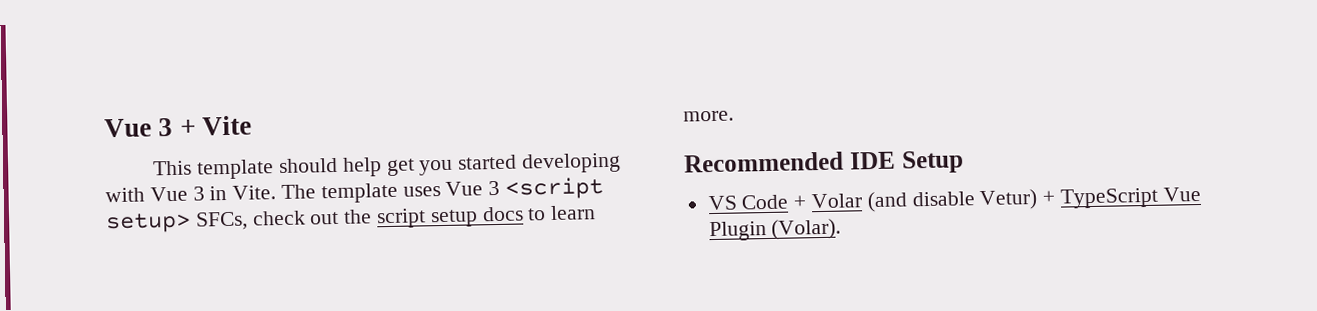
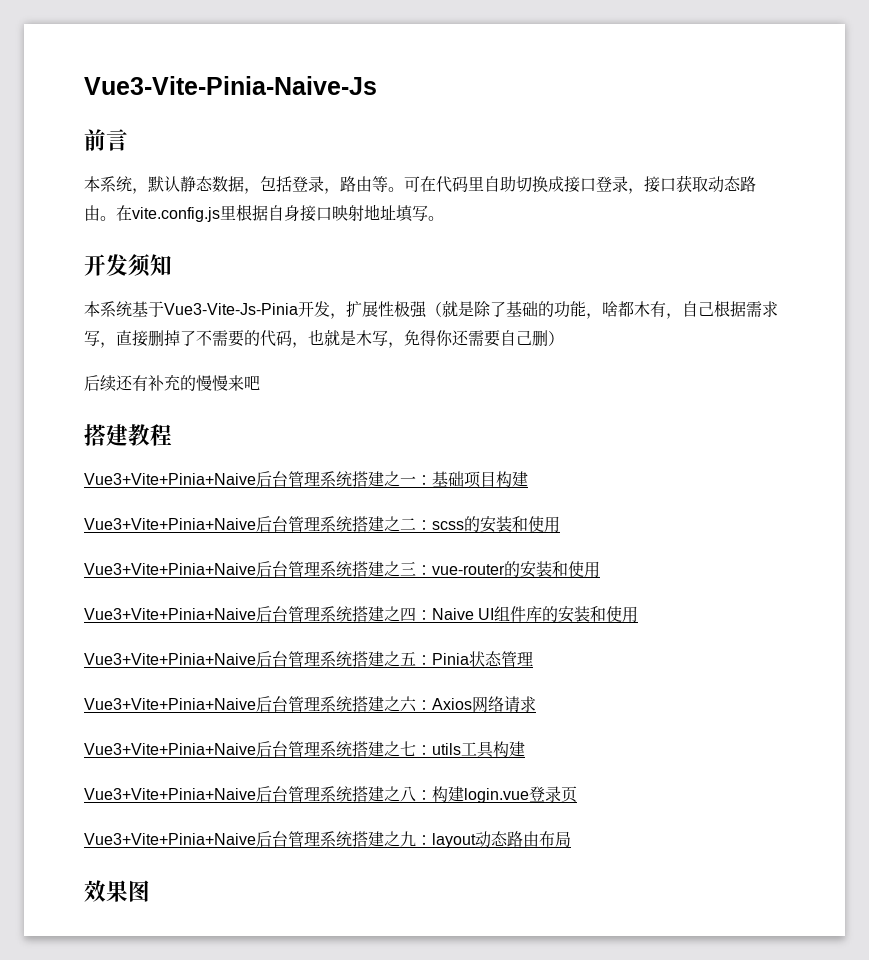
- Vue 3 + Vite
- This template should help get you started developing with Vue 3 in Vite. The template uses Vue 3 <script setup> SFCs, check out the script setup docs to learn more.
- Recommended IDE Setup
- VS Code + Volar (and disable Vetur) + TypeScript Vue Plugin (Volar).
+ Vue3-Vite-Pinia-Naive-Js
+ 前言
+ 本系统，默认静态数据，包括登录，路由等。可在代码里自助切换成接口登录，接口获取动态路由。在vite.config.js里根据自身接口映射地址填写。
+ 开发须知
+ 本系统基于Vue3-Vite-Js-Pinia开发，扩展性极强（就是除了基础的功能，啥都木有，自己根据需求写，直接删掉了不需要的代码，也就是木写，免得你还需要自己删）
+ 后续还有补充的慢慢来吧
+ 搭建教程
+ Vue3+Vite+Pinia+Naive后台管理系统搭建之一：基础项目构建
+ Vue3+Vite+Pinia+Naive后台管理系统搭建之二：scss的安装和使用
+ Vue3+Vite+Pinia+Naive后台管理系统搭建之三：vue-router的安装和使用
+ Vue3+Vite+Pinia+Naive后台管理系统搭建之四：Naive UI组件库的安装和使用
+ Vue3+Vite+Pinia+Naive后台管理系统搭建之五：Pinia状态管理
+ Vue3+Vite+Pinia+Naive后台管理系统搭建之六：Axios网络请求
+ Vue3+Vite+Pinia+Naive后台管理系统搭建之七：utils工具构建
+ Vue3+Vite+Pinia+Naive后台管理系统搭建之八：构建login.vue登录页
+ Vue3+Vite+Pinia+Naive后台管理系统搭建之九：layout动态路由布局
+ 效果图

